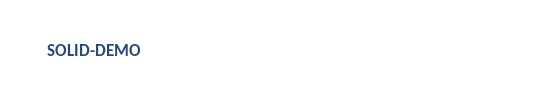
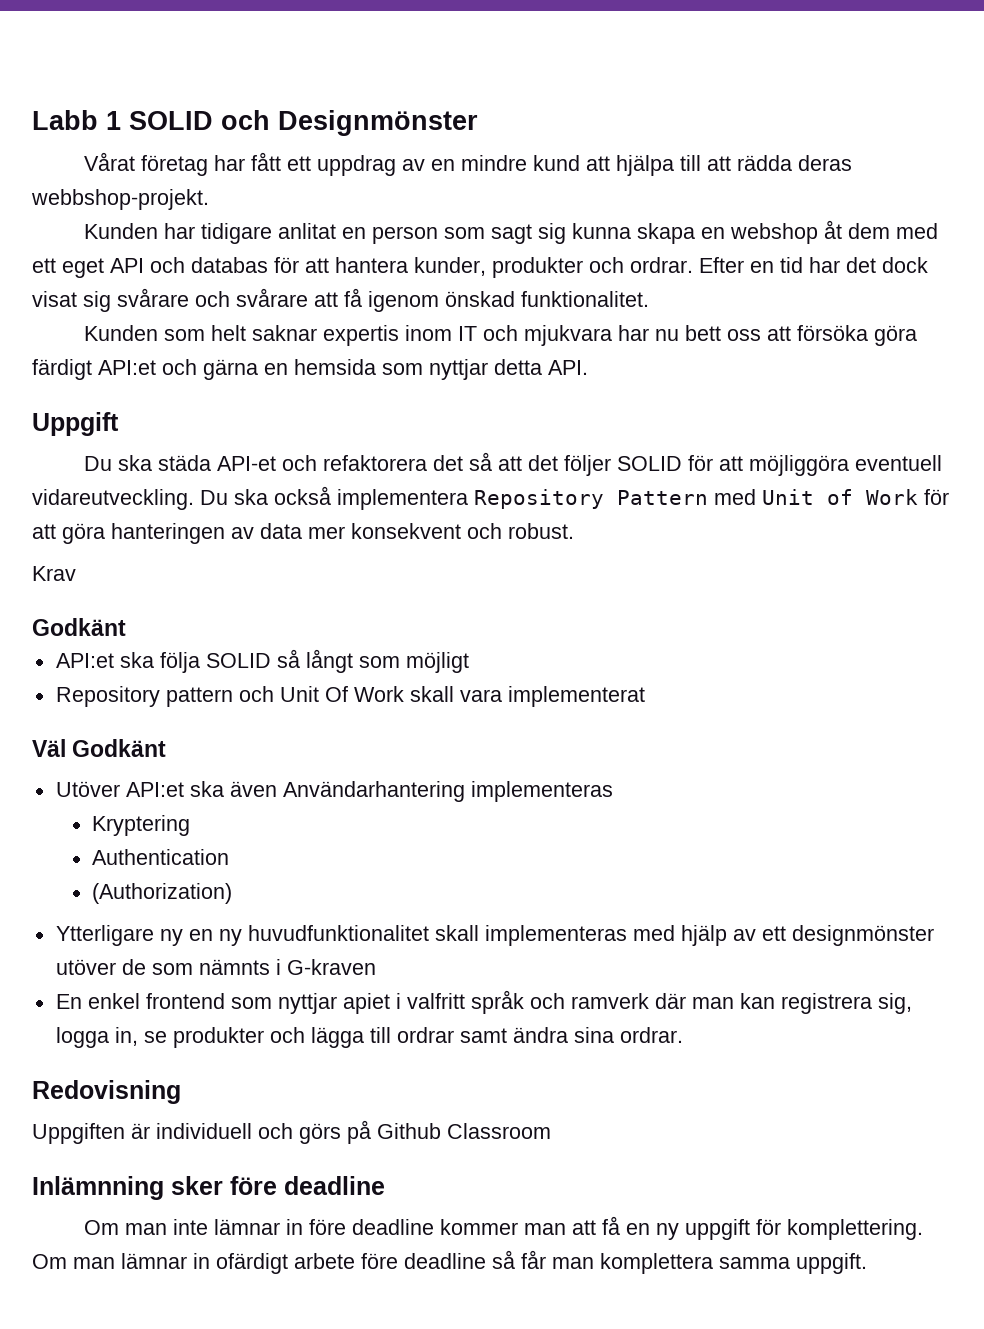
- SOLID-DEMO
+ Labb 1 SOLID och Designmönster
+ Vårat företag har fått ett uppdrag av en mindre kund att hjälpa till att rädda deras webbshop-projekt.
+ Kunden har tidigare anlitat en person som sagt sig kunna skapa en webshop åt dem med ett eget API och databas för att hantera kunder, produkter och ordrar. Efter en tid har det dock visat sig svårare och svårare att få igenom önskad funktionalitet.
+ Kunden som helt saknar expertis inom IT och mjukvara har nu bett oss att försöka göra färdigt API:et och gärna en hemsida som nyttjar detta API.
+ Uppgift
+ Du ska städa API-et och refaktorera det så att det följer SOLID för att möjliggöra eventuell vidareutveckling. Du ska också implementera Repository Pattern med Unit of Work för att göra hanteringen av data mer konsekvent och robust.
+ Krav
+ Godkänt
+ API:et ska följa SOLID så långt som möjligt
+ Repository pattern och Unit Of Work skall vara implementerat
+ Väl Godkänt
+ Utöver API:et ska även Användarhantering implementeras
+ Kryptering
+ Authentication
+ (Authorization)
+ Ytterligare ny en ny huvudfunktionalitet skall implementeras med hjälp av ett designmönster utöver de som nämnts i G-kraven
+ En enkel frontend som nyttjar apiet i valfritt språk och ramverk där man kan registrera sig, logga in, se produkter och lägga till ordrar samt ändra sina ordrar.
+ Redovisning
+ Uppgiften är individuell och görs på Github Classroom
+ Inlämnning sker före deadline
+ Om man inte lämnar in före deadline kommer man att få en ny uppgift för komplettering. Om man lämnar in ofärdigt arbete före deadline så får man komplettera samma uppgift.

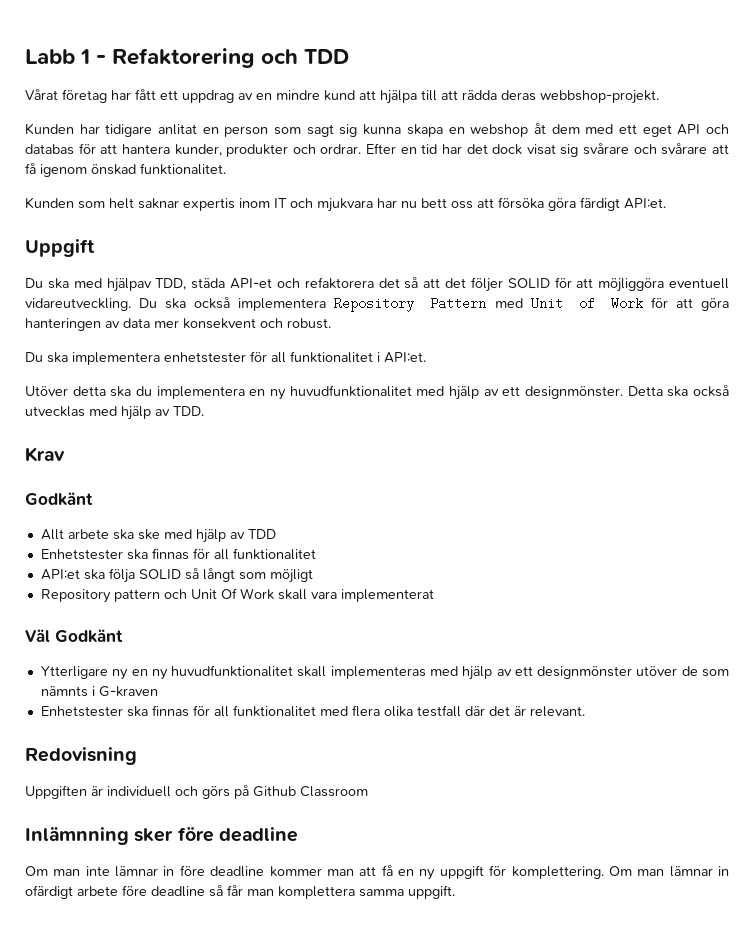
- Labb 1 SOLID och Designmönster
+ Labb 1 - Refaktorering och TDD
- Kunden som helt saknar expertis inom IT och mjukvara har nu bett oss att försöka göra färdigt API:et och gärna en hemsida som nyttjar detta API.
+ Kunden som helt saknar expertis inom IT och mjukvara har nu bett oss att försöka göra färdigt API:et.
- Du ska städa API-et och refaktorera det så att det följer SOLID för att möjliggöra eventuell vidareutveckling.
+ Du ska med hjälpav TDD, städa API-et och refaktorera det så att det följer SOLID för att möjliggöra eventuell vidareutveckling.
+ Du ska implementera enhetstester för all funktionalitet i API:et.
+ Utöver detta ska du implementera en ny huvudfunktionalitet med hjälp av ett designmönster. Detta ska också utvecklas med hjälp av TDD.
  Krav
  Godkänt
+ Allt arbete ska ske med hjälp av TDD
+ Enhetstester ska finnas för all funktionalitet
- Utöver API:et ska även Användarhantering implementeras
- Kryptering
- Authentication
- (Authorization)
- En enkel frontend som nyttjar apiet i valfritt språk och ramverk där man kan registrera sig, logga in, se produkter och lägga till ordrar samt ändra sina ordrar.
+ Enhetstester ska finnas för all funktionalitet med flera olika testfall där det är relevant.

